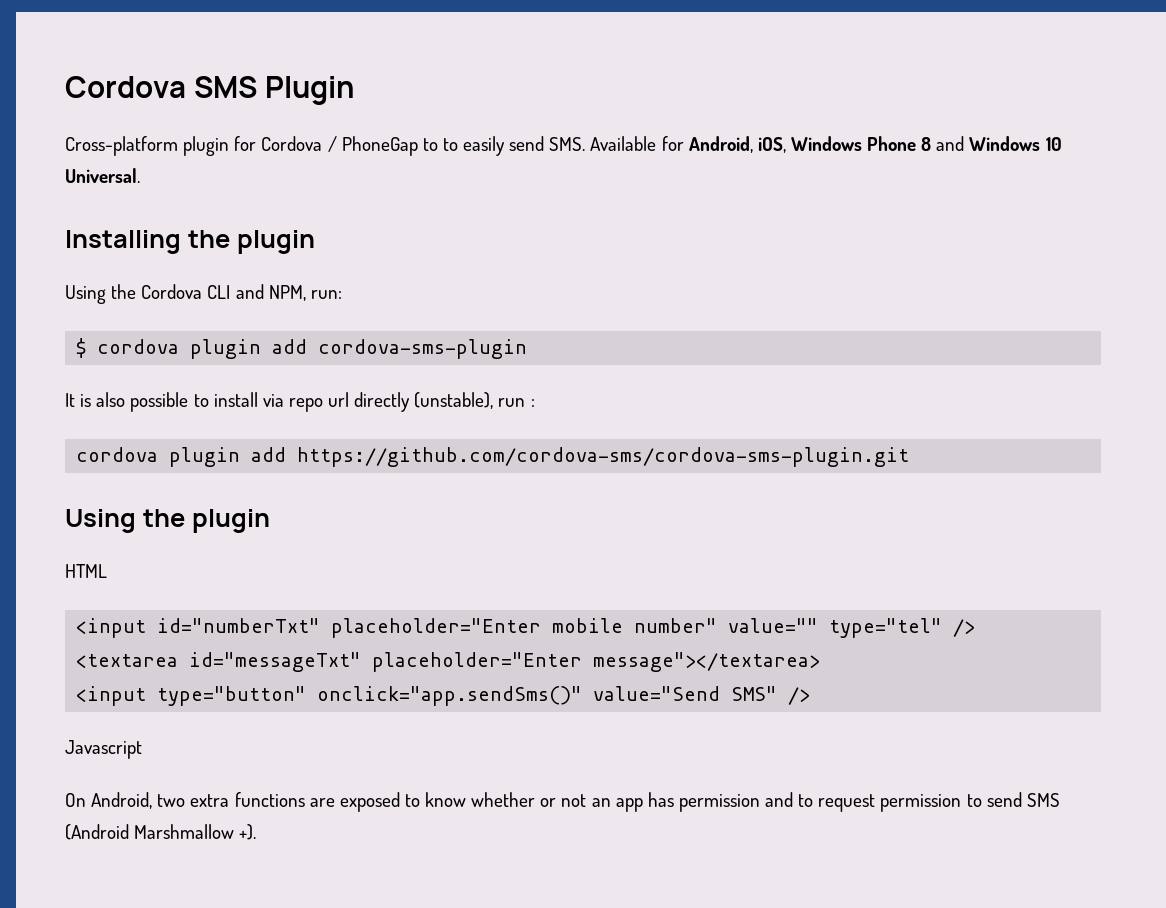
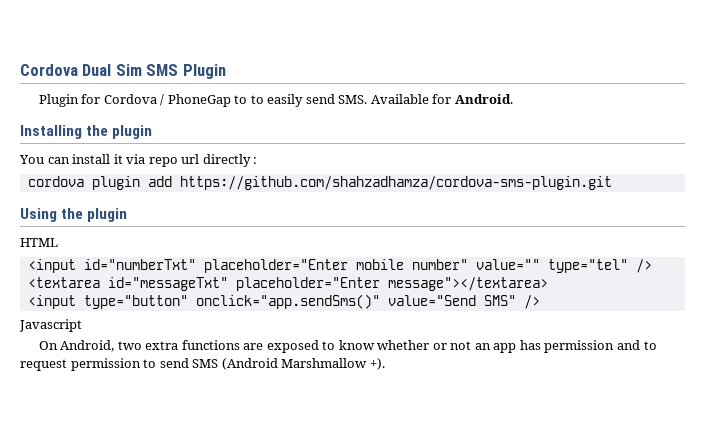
- Cordova SMS Plugin
+ Cordova Dual Sim SMS Plugin
- Cross-platform plugin for Cordova / PhoneGap to to easily send SMS. Available for Android, iOS, Windows Phone 8 and Windows 10 Universal.
+ Plugin for Cordova / PhoneGap to to easily send SMS. Available for Android.
  Installing the plugin
- Using the Cordova CLI and NPM, run:
- $ cordova plugin add cordova-sms-plugin
- It is also possible to install via repo url directly (unstable), run :
+ You can install it via repo url directly :
- cordova plugin add https://github.com/cordova-sms/cordova-sms-plugin.git
+ cordova plugin add https://github.com/shahzadhamza/cordova-sms-plugin.git

